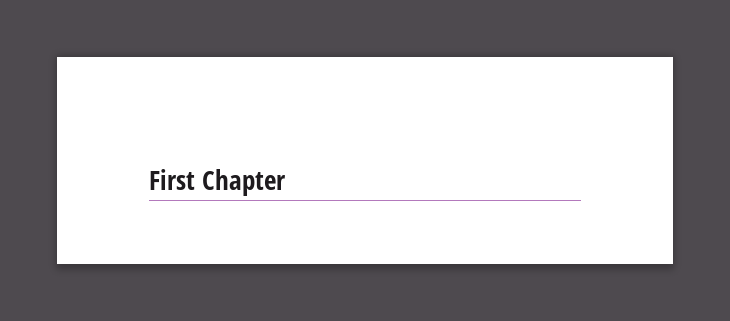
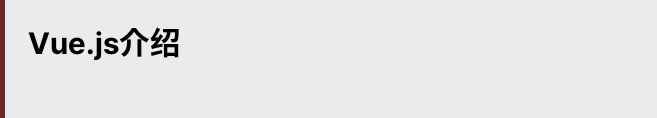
- First Chapter
+ Vue.js介绍

